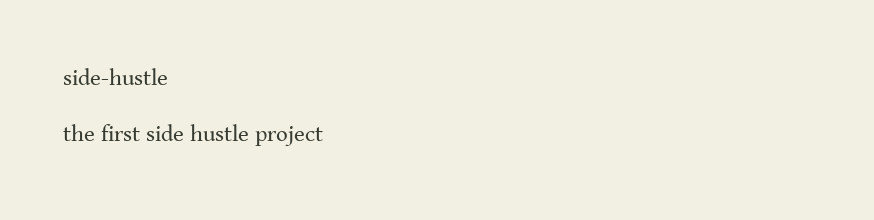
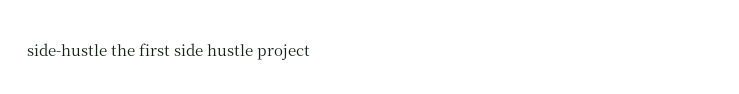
- side-hustle
- the first side hustle project
+ side-hustle the first side hustle project

